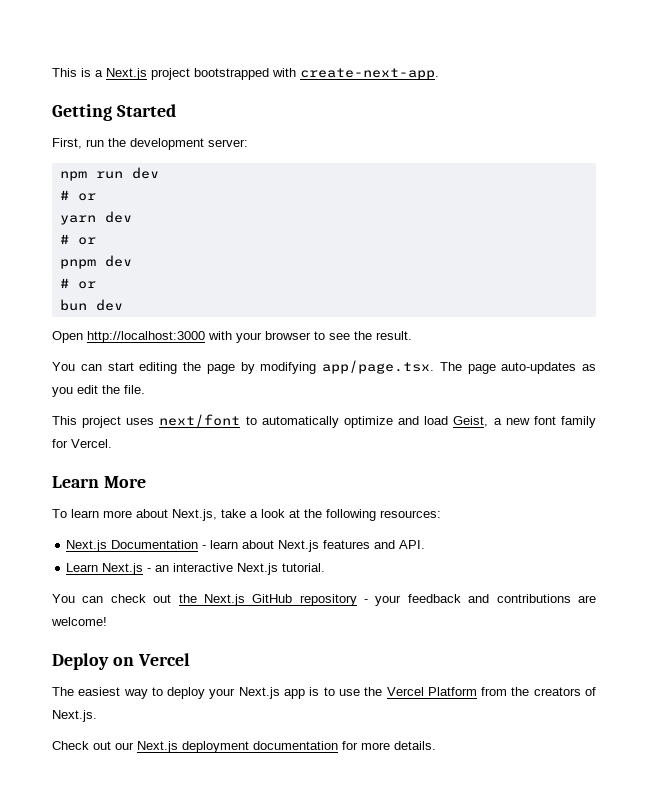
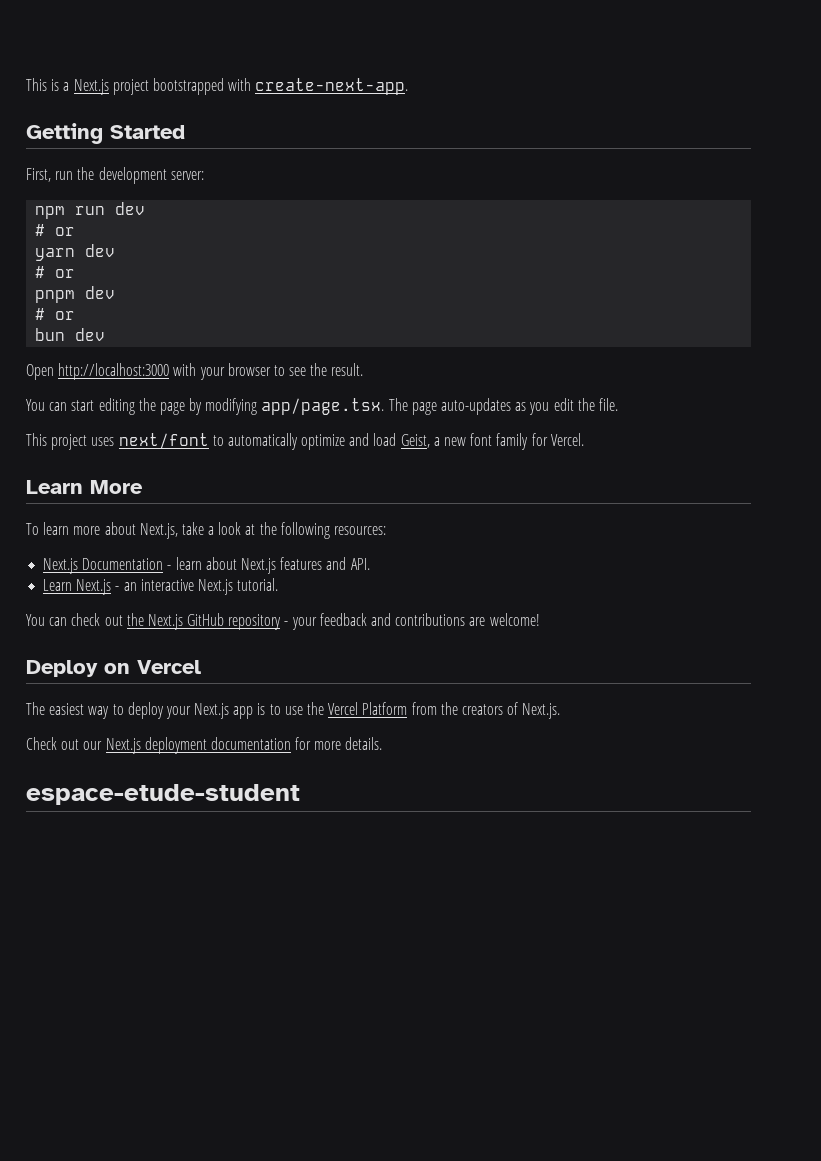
+ espace-etude-student

